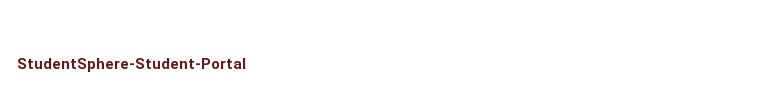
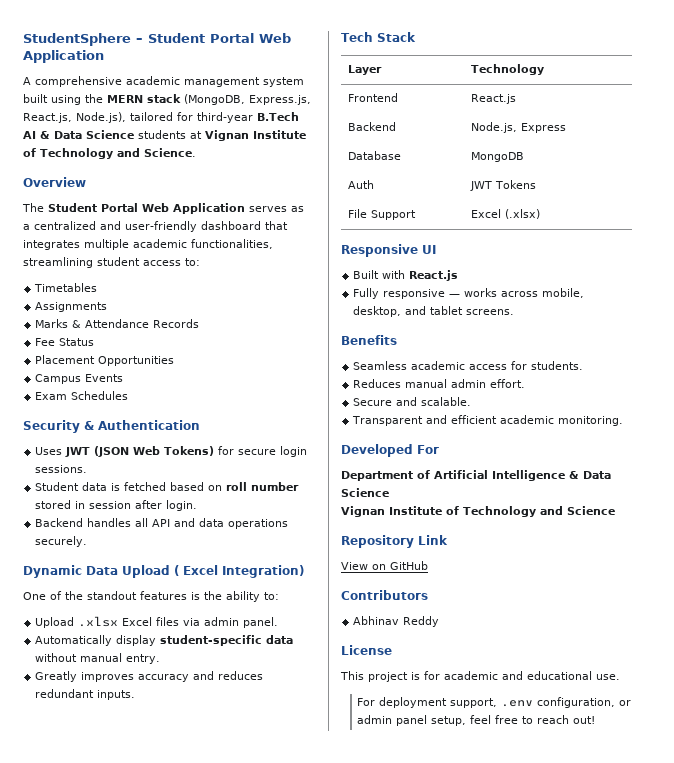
- StudentSphere-Student-Portal
+ StudentSphere – Student Portal Web Application
+ A comprehensive academic management system built using the MERN stack (MongoDB, Express.js, React.js, Node.js), tailored for third-year B.Tech AI & Data Science students at Vignan Institute of Technology and Science.
+ Overview
+ The Student Portal Web Application serves as a centralized and user-friendly dashboard that integrates multiple academic functionalities, streamlining student access to:
+ Timetables
+ Assignments
+ Marks & Attendance Records
+ Fee Status
+ Placement Opportunities
+ Campus Events
+ Exam Schedules
+ Security & Authentication
+ Uses JWT (JSON Web Tokens) for secure login sessions.
+ Student data is fetched based on roll number stored in session after login.
+ Backend handles all API and data operations securely.
+ Dynamic Data Upload ( Excel Integration)
+ One of the standout features is the ability to:
+ Upload .xlsx Excel files via admin panel.
+ Automatically display student-specific data without manual entry.
+ Greatly improves accuracy and reduces redundant inputs.
+ Tech Stack
+ Layer | Technology
+ Frontend | React.js
+ Backend | Node.js, Express
+ Database | MongoDB
+ Auth | JWT Tokens
+ File Support | Excel (.xlsx)
+ Responsive UI
+ Built with React.js
+ Fully responsive — works across mobile, desktop, and tablet screens.
+ Benefits
+ Seamless academic access for students.
+ Reduces manual admin effort.
+ Secure and scalable.
+ Transparent and efficient academic monitoring.
+ Developed For
+ Department of Artificial Intelligence & Data Science
+ Vignan Institute of Technology and Science
+ Repository Link
+ View on GitHub
+ Contributors
+ Abhinav Reddy
+ License
+ This project is for academic and educational use.
+ For deployment support, .env configuration, or admin panel setup, feel free to reach out!

